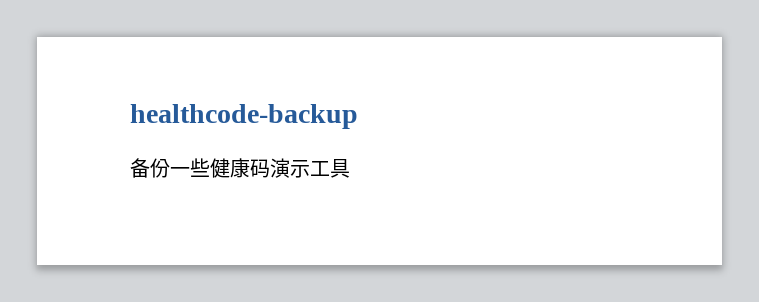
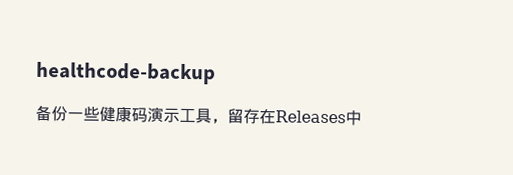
- 备份一些健康码演示工具
+ 备份一些健康码演示工具，留存在Releases中

